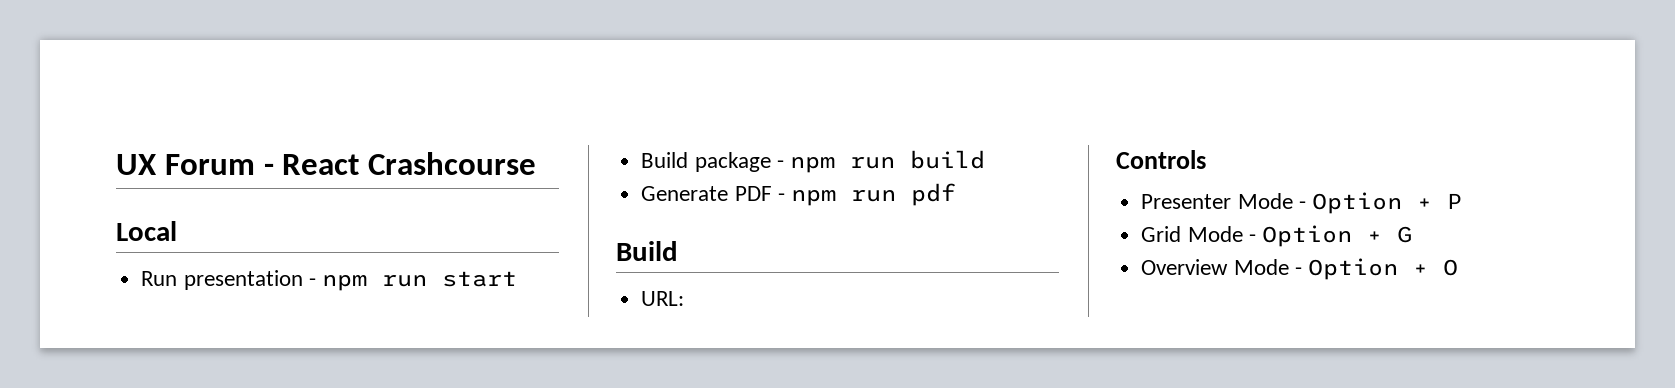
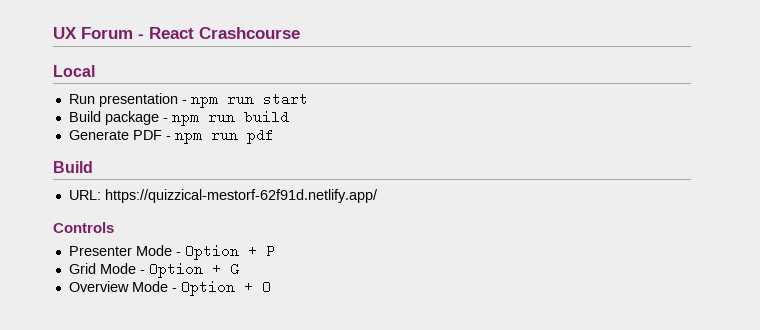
- URL:
+ URL: https://quizzical-mestorf-62f91d.netlify.app/

